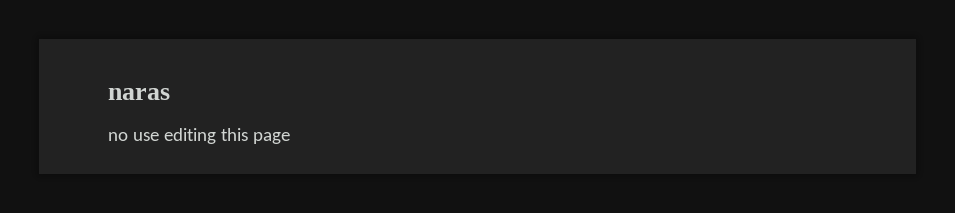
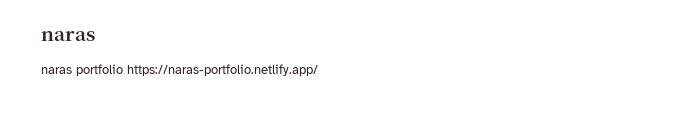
- no use editing this page
+ naras portfolio https://naras-portfolio.netlify.app/

